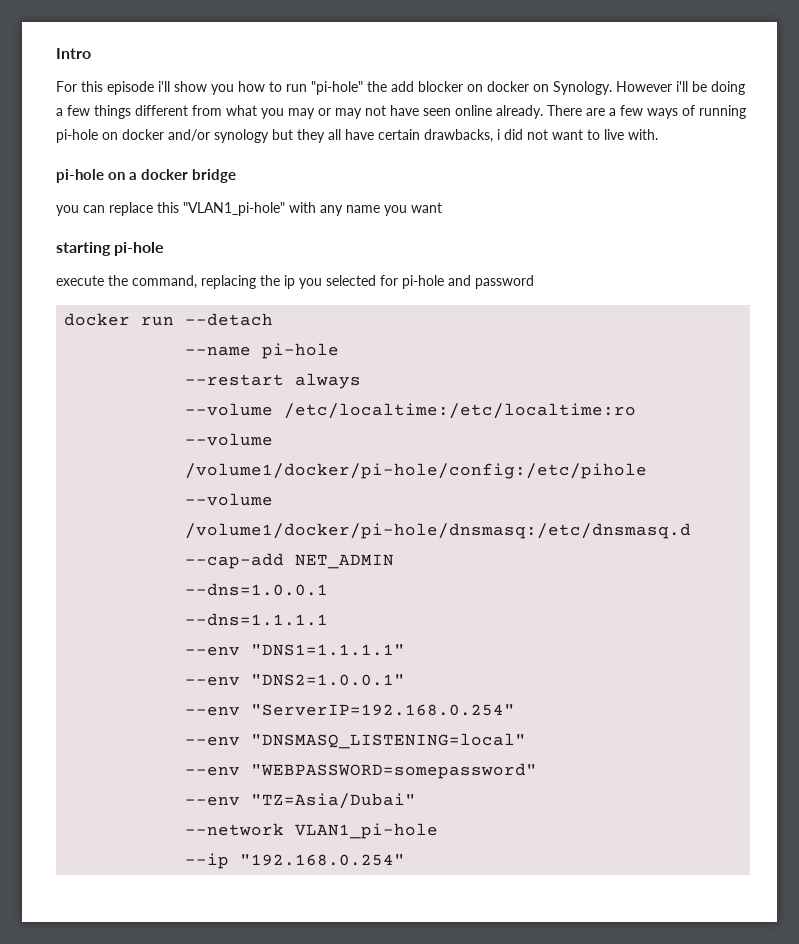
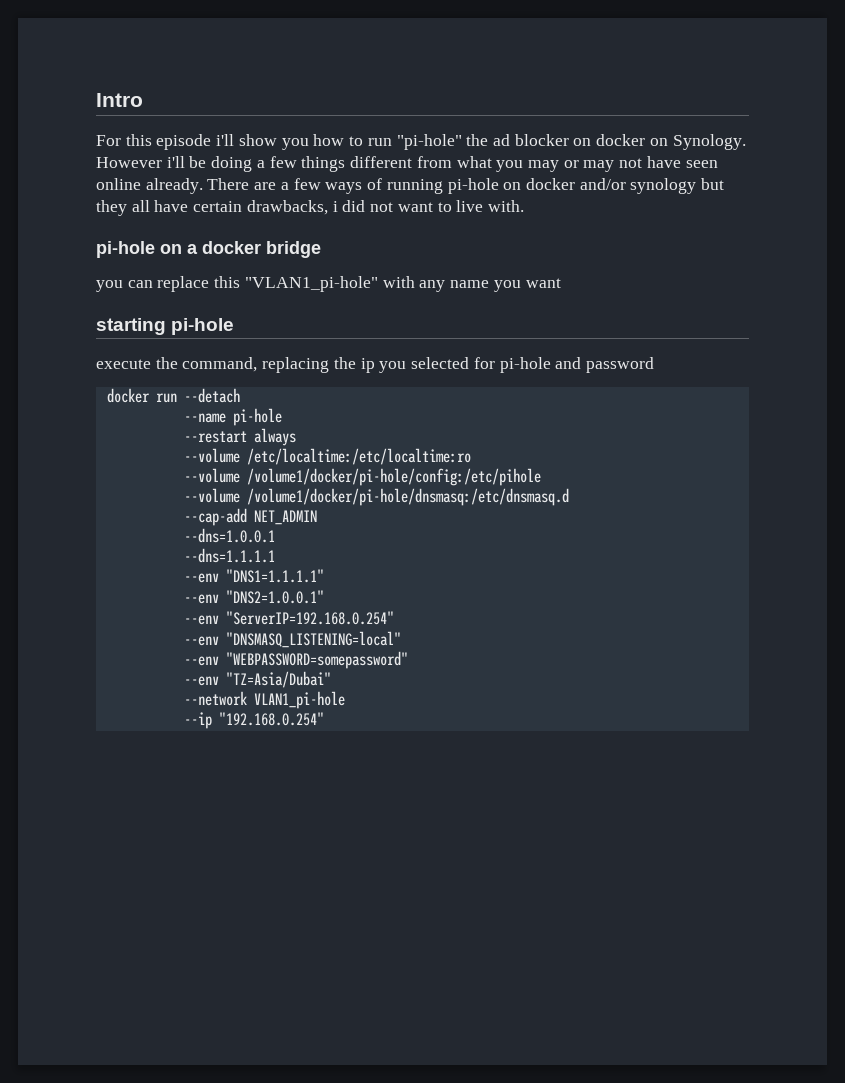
- For this episode i'll show you how to run "pi-hole" the add blocker on docker on Synology.
+ For this episode i'll show you how to run "pi-hole" the ad blocker on docker on Synology.

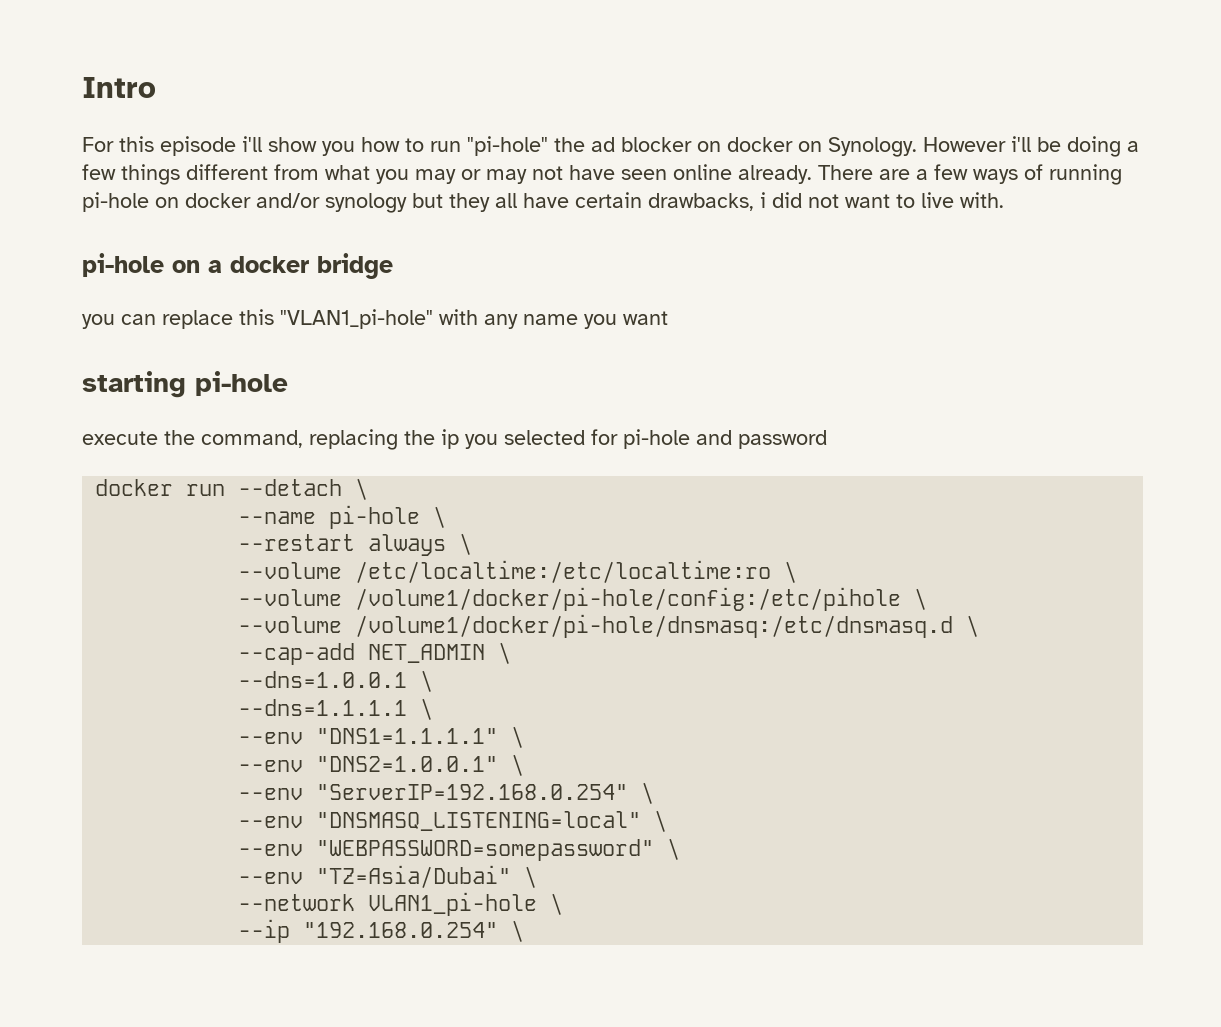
- docker run --detach
+ docker run --detach \
- --name pi-hole
+ --name pi-hole \
- --restart always
+ --restart always \
- --volume /etc/localtime:/etc/localtime:ro
+ --volume /etc/localtime:/etc/localtime:ro \
- --volume /volume1/docker/pi-hole/config:/etc/pihole
+ --volume /volume1/docker/pi-hole/config:/etc/pihole \
- --volume /volume1/docker/pi-hole/dnsmasq:/etc/dnsmasq.d
+ --volume /volume1/docker/pi-hole/dnsmasq:/etc/dnsmasq.d \
- --cap-add NET_ADMIN
+ --cap-add NET_ADMIN \
- --dns=1.0.0.1
+ --dns=1.0.0.1 \
- --dns=1.1.1.1
+ --dns=1.1.1.1 \
- --env "DNS1=1.1.1.1"
+ --env "DNS1=1.1.1.1" \
- --env "DNS2=1.0.0.1"
+ --env "DNS2=1.0.0.1" \
- --env "ServerIP=192.168.0.254"
+ --env "ServerIP=192.168.0.254" \
- --env "DNSMASQ_LISTENING=local"
+ --env "DNSMASQ_LISTENING=local" \
- --env "WEBPASSWORD=somepassword"
+ --env "WEBPASSWORD=somepassword" \
- --env "TZ=Asia/Dubai"
+ --env "TZ=Asia/Dubai" \
- --network VLAN1_pi-hole
+ --network VLAN1_pi-hole \
- --ip "192.168.0.254"
+ --ip "192.168.0.254" \

